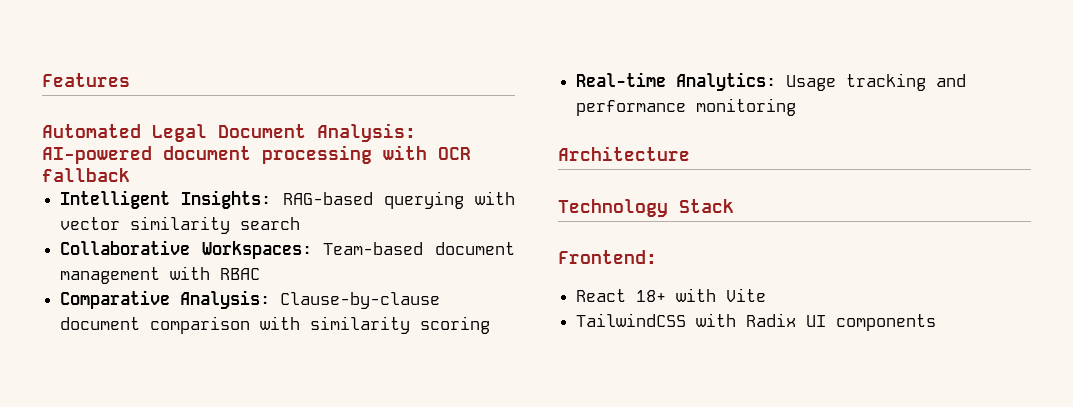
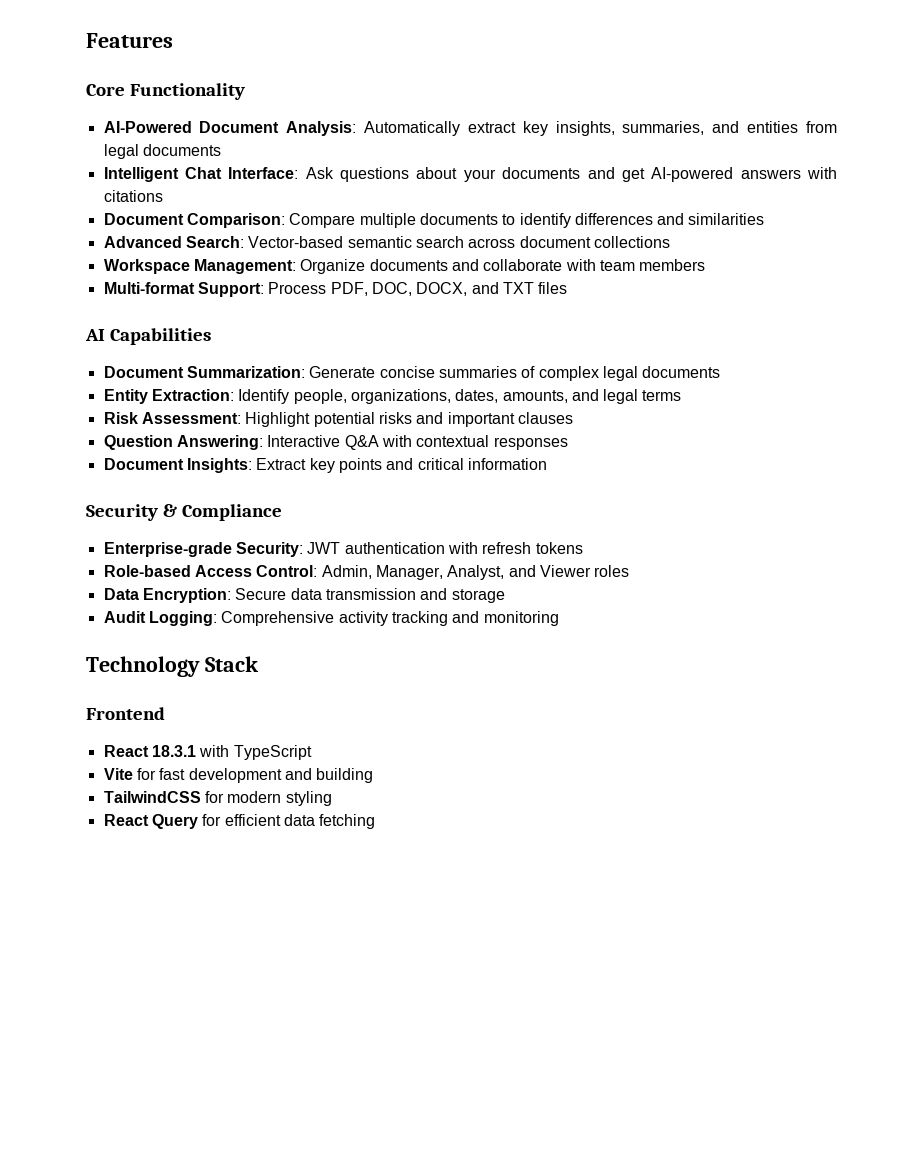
- Automated Legal Document Analysis: AI-powered document processing with OCR fallback
- Intelligent Insights: RAG-based querying with vector similarity search
- Collaborative Workspaces: Team-based document management with RBAC
- Comparative Analysis: Clause-by-clause document comparison with similarity scoring
- Real-time Analytics: Usage tracking and performance monitoring
+ Core Functionality
+ AI-Powered Document Analysis: Automatically extract key insights, summaries, and entities from legal documents
+ Intelligent Chat Interface: Ask questions about your documents and get AI-powered answers with citations
+ Document Comparison: Compare multiple documents to identify differences and similarities
+ Advanced Search: Vector-based semantic search across document collections
+ Workspace Management: Organize documents and collaborate with team members
+ Multi-format Support: Process PDF, DOC, DOCX, and TXT files
+ AI Capabilities
+ Document Summarization: Generate concise summaries of complex legal documents
+ Entity Extraction: Identify people, organizations, dates, amounts, and legal terms
+ Risk Assessment: Highlight potential risks and important clauses
+ Question Answering: Interactive Q&A with contextual responses
+ Document Insights: Extract key points and critical information
+ Security & Compliance
+ Enterprise-grade Security: JWT authentication with refresh tokens
+ Role-based Access Control: Admin, Manager, Analyst, and Viewer roles
+ Data Encryption: Secure data transmission and storage
+ Audit Logging: Comprehensive activity tracking and monitoring
- Architecture
- Frontend:
- React 18+ with Vite
- TailwindCSS with Radix UI components
+ Frontend
+ React 18.3.1 with TypeScript
+ Vite for fast development and building
+ TailwindCSS for modern styling
+ React Query for efficient data fetching

